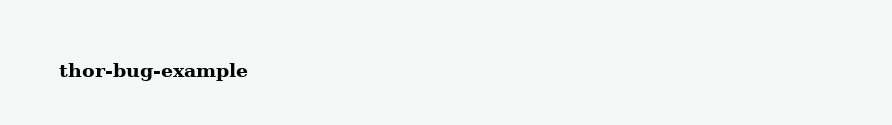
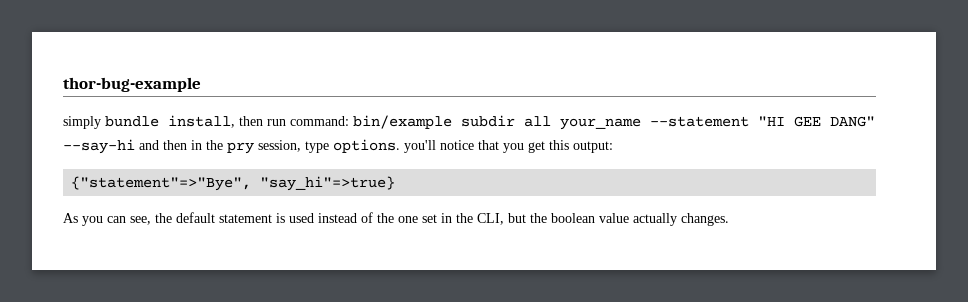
+ simply bundle install, then run command: bin/example subdir all your_name --statement "HI GEE DANG" --say-hi and then in the pry session, type options. you'll notice that you get this output:
+ {"statement"=>"Bye", "say_hi"=>true}
+ As you can see, the default statement is used instead of the one set in the CLI, but the boolean value actually changes.

